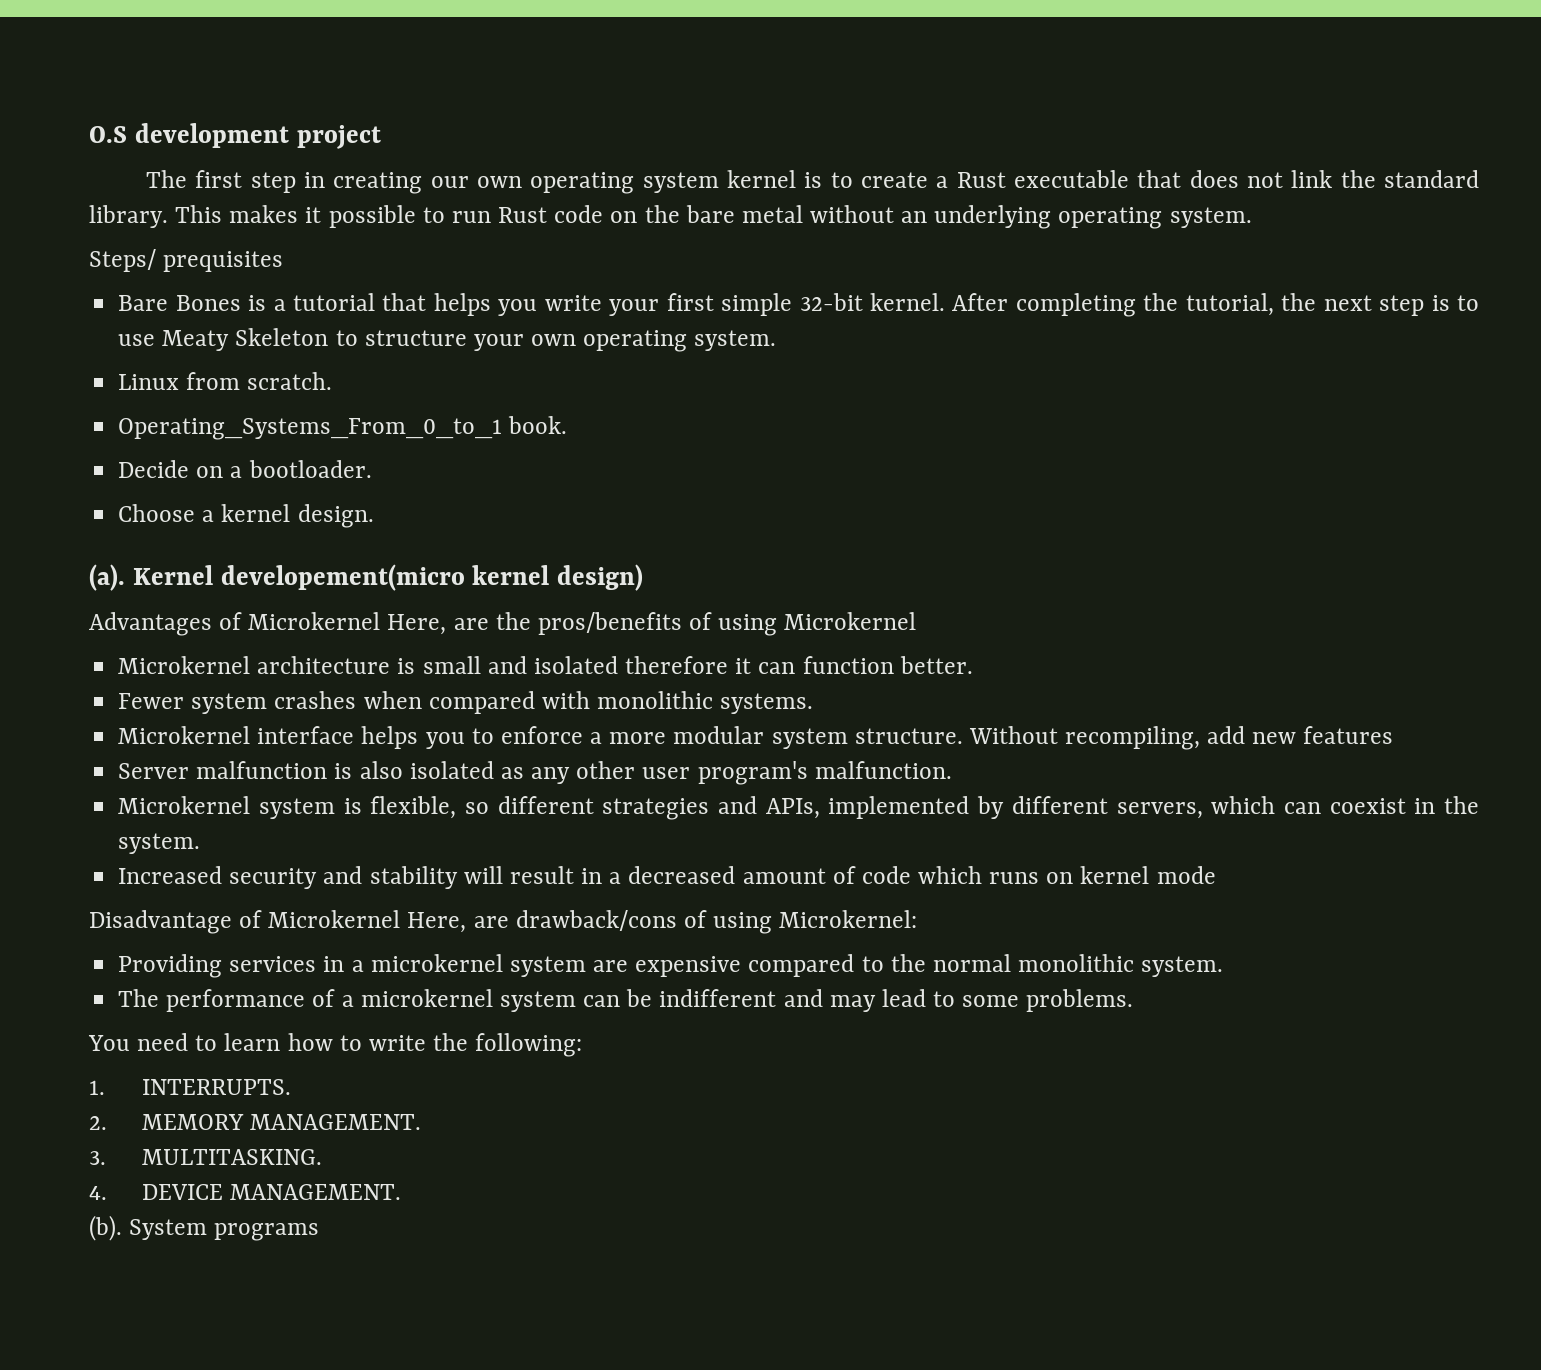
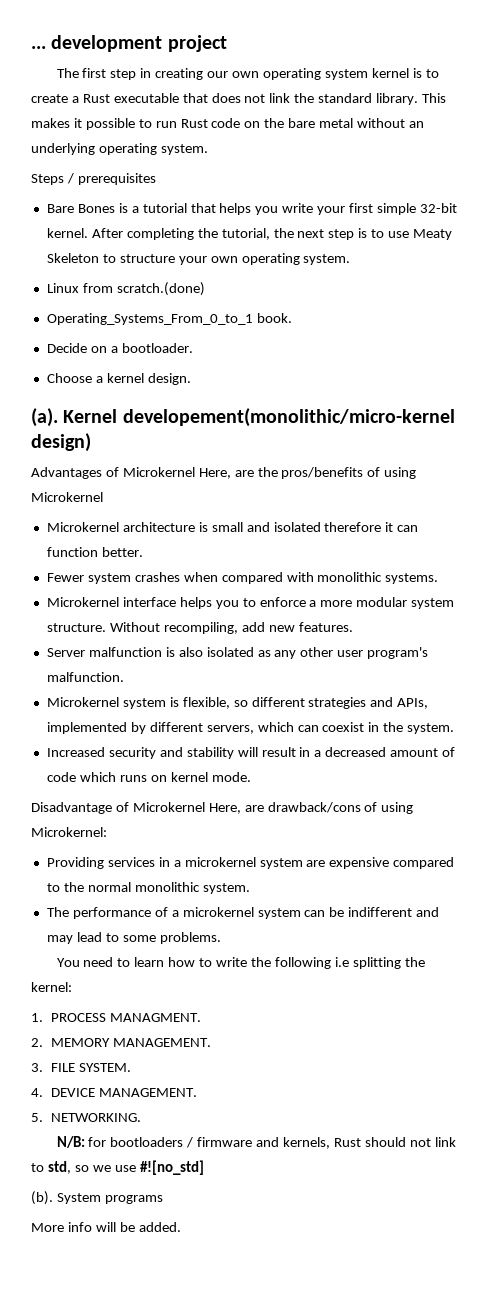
- O.S development project
+ ... development project
- Steps/ prequisites
+ Steps / prerequisites
- Linux from scratch.
+ Linux from scratch.(done)
- Kernel developement(micro kernel design)
+ Kernel developement(monolithic/micro-kernel design)
- Without recompiling, add new features
+ Without recompiling, add new features.
- Increased security and stability will result in a decreased amount of code which runs on kernel mode
+ Increased security and stability will result in a decreased amount of code which runs on kernel mode.
- You need to learn how to write the following:
+ You need to learn how to write the following i.e splitting the kernel:
- 1. INTERRUPTS.
+ 1. PROCESS MANAGMENT.
- 3. MULTITASKING.
+ 3. FILE SYSTEM.
+ 5. NETWORKING.
+ N/B: for bootloaders / firmware and kernels, Rust should not link to std, so we use #![no_std]
  (b). System programs
+ More info will be added.

